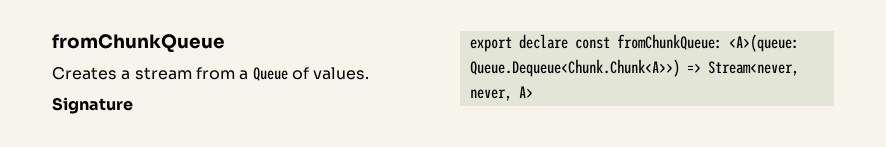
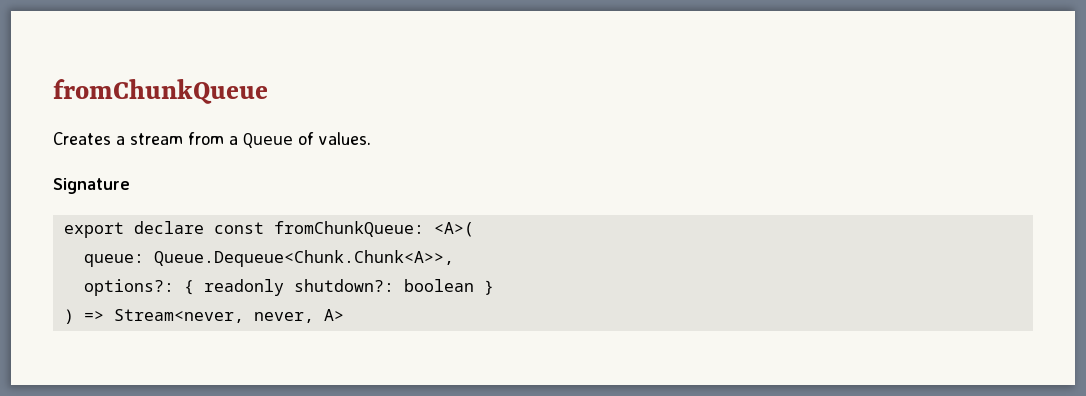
- export declare const fromChunkQueue: <A>(queue: Queue.Dequeue<Chunk.Chunk<A>>) => Stream<never, never, A>
+ export declare const fromChunkQueue: <A>(
+ queue: Queue.Dequeue<Chunk.Chunk<A>>,
+ options?: { readonly shutdown?: boolean }
+ ) => Stream<never, never, A>

